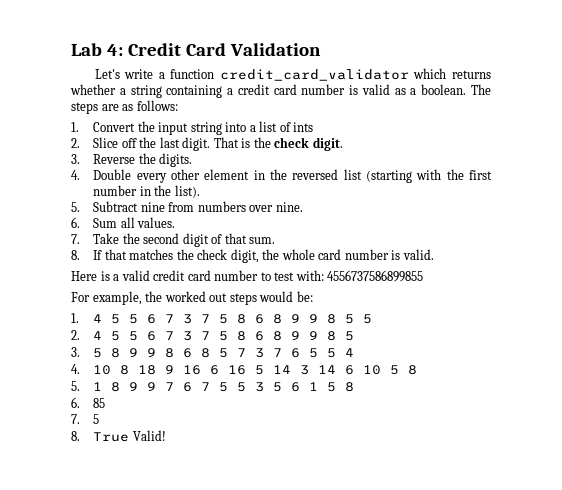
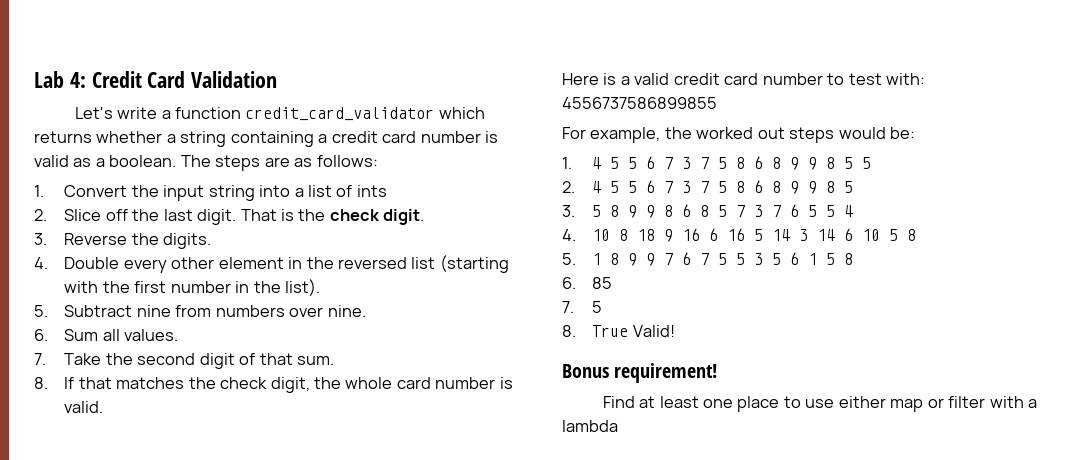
+ Bonus requirement!
+ Find at least one place to use either map or filter with a lambda

